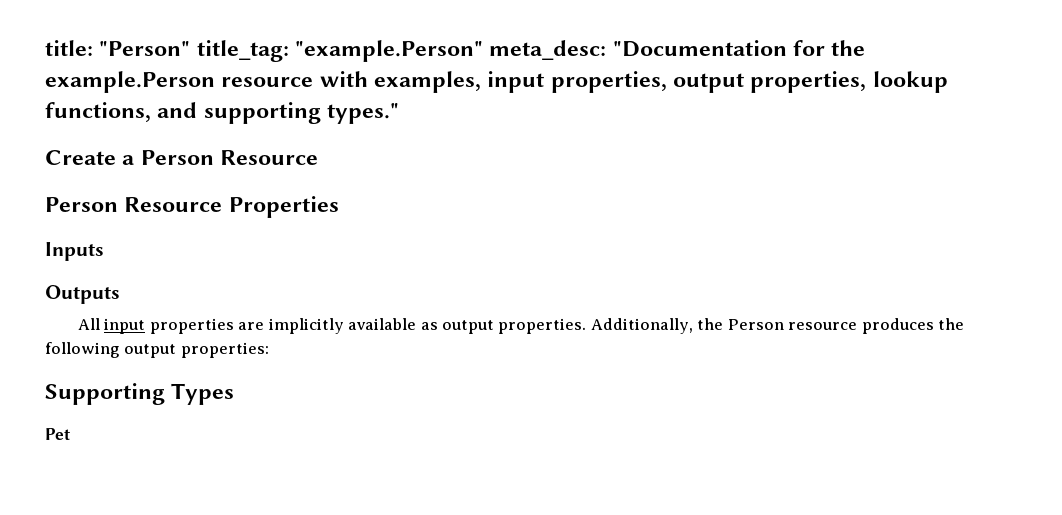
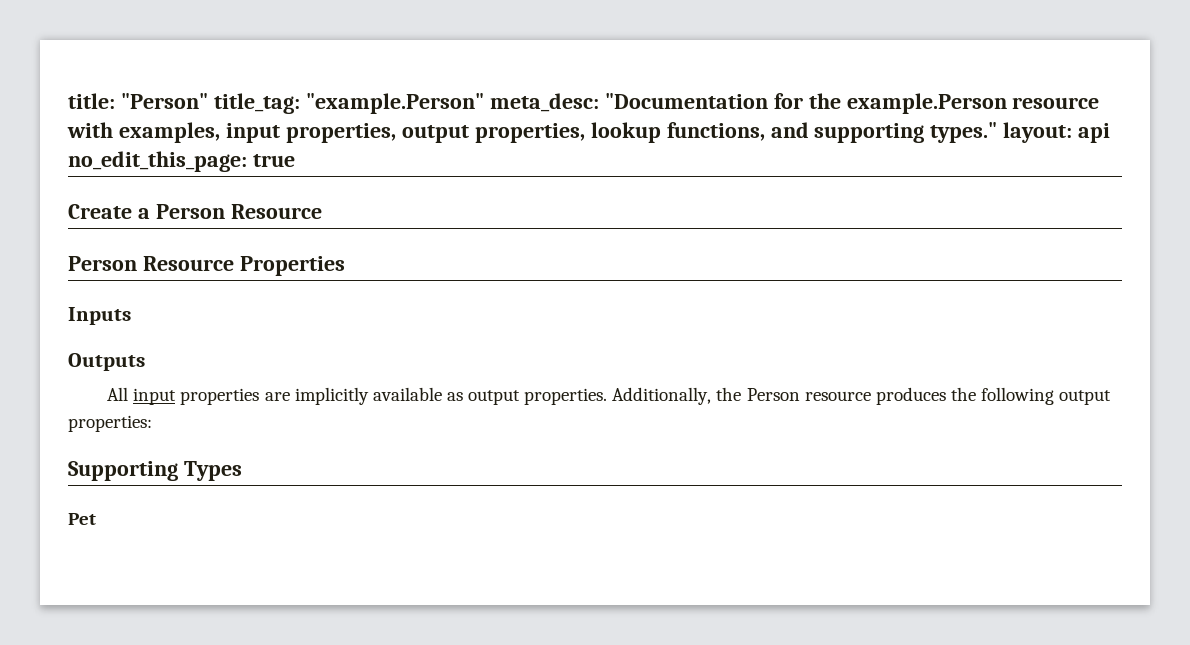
- title: "Person" title_tag: "example.Person" meta_desc: "Documentation for the example.Person resource with examples, input properties, output properties, lookup functions, and supporting types."
+ title: "Person" title_tag: "example.Person" meta_desc: "Documentation for the example.Person resource with examples, input properties, output properties, lookup functions, and supporting types." layout: api no_edit_this_page: true

